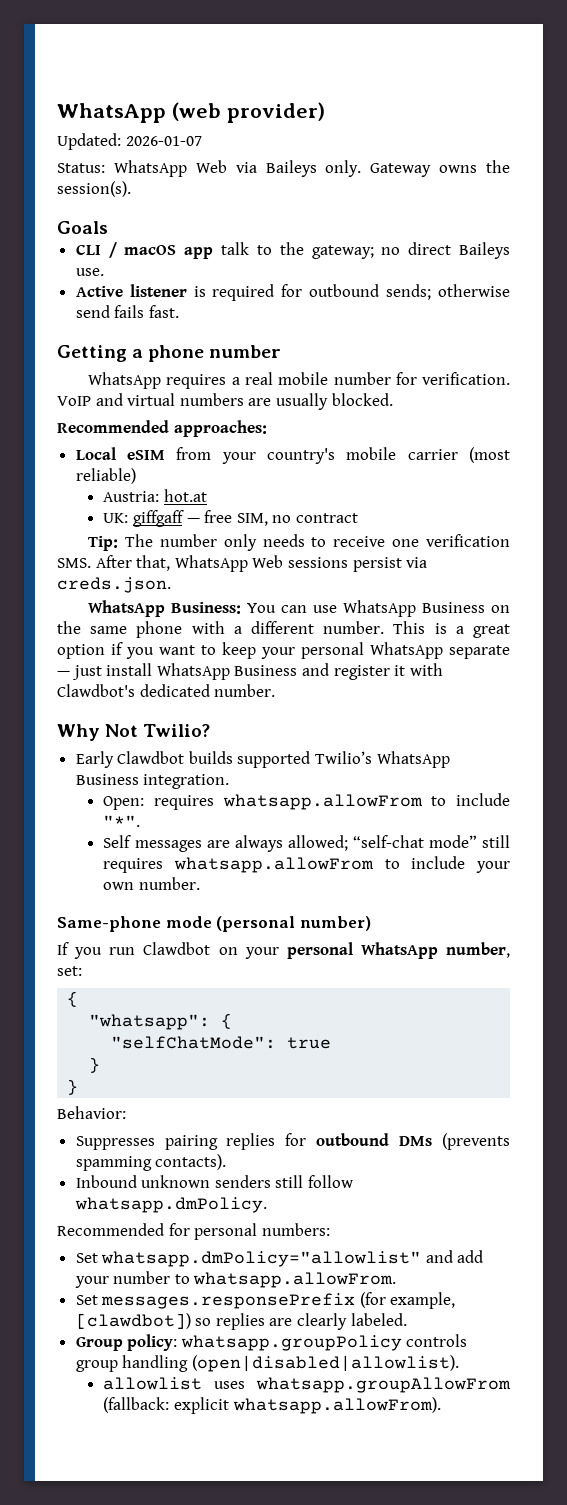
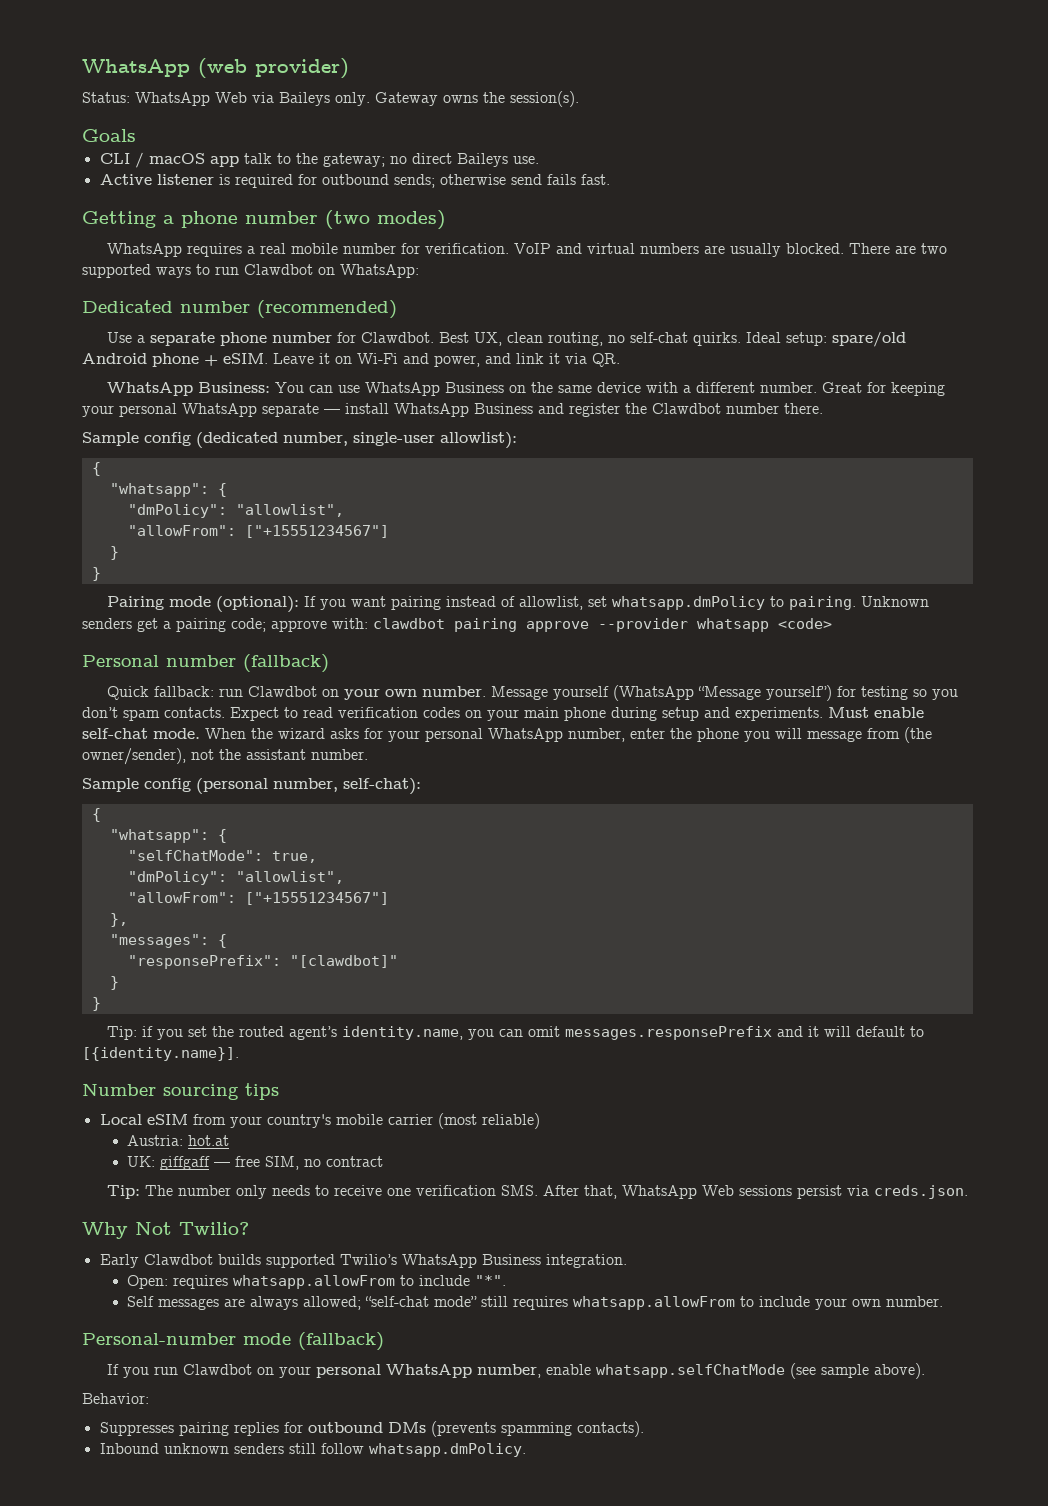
- Updated: 2026-01-07
- Getting a phone number
+ Getting a phone number (two modes)
- VoIP and virtual numbers are usually blocked.
- Recommended approaches:
+ VoIP and virtual numbers are usually blocked. There are two supported ways to run Clawdbot on WhatsApp:
+ Dedicated number (recommended)
+ Use a separate phone number for Clawdbot. Best UX, clean routing, no self-chat quirks. Ideal setup: spare/old Android phone + eSIM. Leave it on Wi‑Fi and power, and link it via QR.
+ WhatsApp Business: You can use WhatsApp Business on the same device with a different number. Great for keeping your personal WhatsApp separate — install WhatsApp Business and register the Clawdbot number there.
+ Sample config (dedicated number, single-user allowlist):
+ {
+ "whatsapp": {
+ "dmPolicy": "allowlist",
+ "allowFrom": ["+15551234567"]
+ }
+ }
+ Pairing mode (optional): If you want pairing instead of allowlist, set whatsapp.dmPolicy to pairing. Unknown senders get a pairing code; approve with: clawdbot pairing approve --provider whatsapp <code>
+ Personal number (fallback)
+ Quick fallback: run Clawdbot on your own number. Message yourself (WhatsApp “Message yourself”) for testing so you don’t spam contacts. Expect to read verification codes on your main phone during setup and experiments. Must enable self-chat mode. When the wizard asks for your personal WhatsApp number, enter the phone you will message from (the owner/sender), not the assistant number.
+ Sample config (personal number, self-chat):
+ {
+ "whatsapp": {
+ "selfChatMode": true,
+ "dmPolicy": "allowlist",
+ "allowFrom": ["+15551234567"]
+ },
+ "messages": {
+ "responsePrefix": "[clawdbot]"
+ }
+ }
+ Tip: if you set the routed agent’s identity.name, you can omit messages.responsePrefix and it will default to [{identity.name}].
+ Number sourcing tips
- WhatsApp Business: You can use WhatsApp Business on the same phone with a different number. This is a great option if you want to keep your personal WhatsApp separate — just install WhatsApp Business and register it with Clawdbot's dedicated number.
- Same-phone mode (personal number)
+ Personal-number mode (fallback)
- If you run Clawdbot on your personal WhatsApp number, set:
- {
- "whatsapp": {
- "selfChatMode": true
- }
- }
+ If you run Clawdbot on your personal WhatsApp number, enable whatsapp.selfChatMode (see sample above).
- Recommended for personal numbers:
- Set whatsapp.dmPolicy="allowlist" and add your number to whatsapp.allowFrom.
- Set messages.responsePrefix (for example, [clawdbot]) so replies are clearly labeled.
- Group policy: whatsapp.groupPolicy controls group handling (open|disabled|allowlist).
- allowlist uses whatsapp.groupAllowFrom (fallback: explicit whatsapp.allowFrom).

